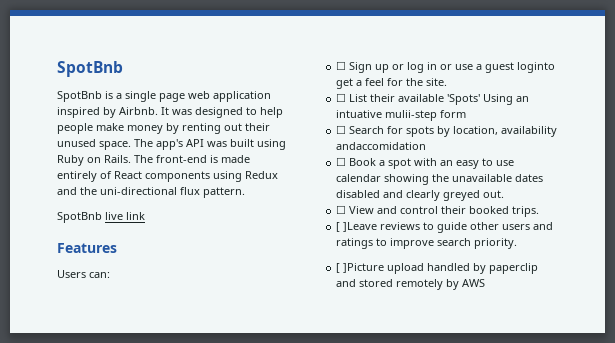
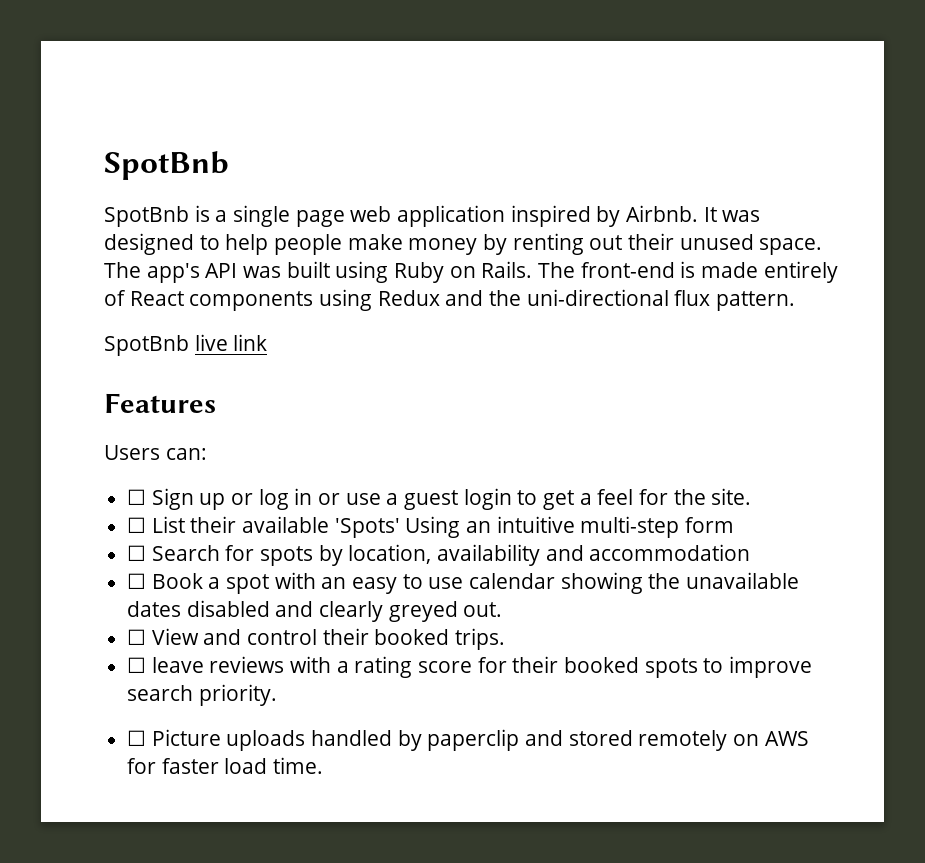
- ☐ Sign up or log in or use a guest loginto get a feel for the site.
+ ☐ Sign up or log in or use a guest login to get a feel for the site.
- ☐ List their available 'Spots' Using an intuative mulii-step form
+ ☐ List their available 'Spots' Using an intuitive multi-step form
- ☐ Search for spots by location, availability andaccomidation
+ ☐ Search for spots by location, availability and accommodation
- [ ]Leave reviews to guide other users and ratings to improve search priority.
+ ☐ leave reviews with a rating score for their booked spots to improve search priority.
- [ ]Picture upload handled by paperclip and stored remotely by AWS
+ ☐ Picture uploads handled by paperclip and stored remotely on AWS for faster load time.

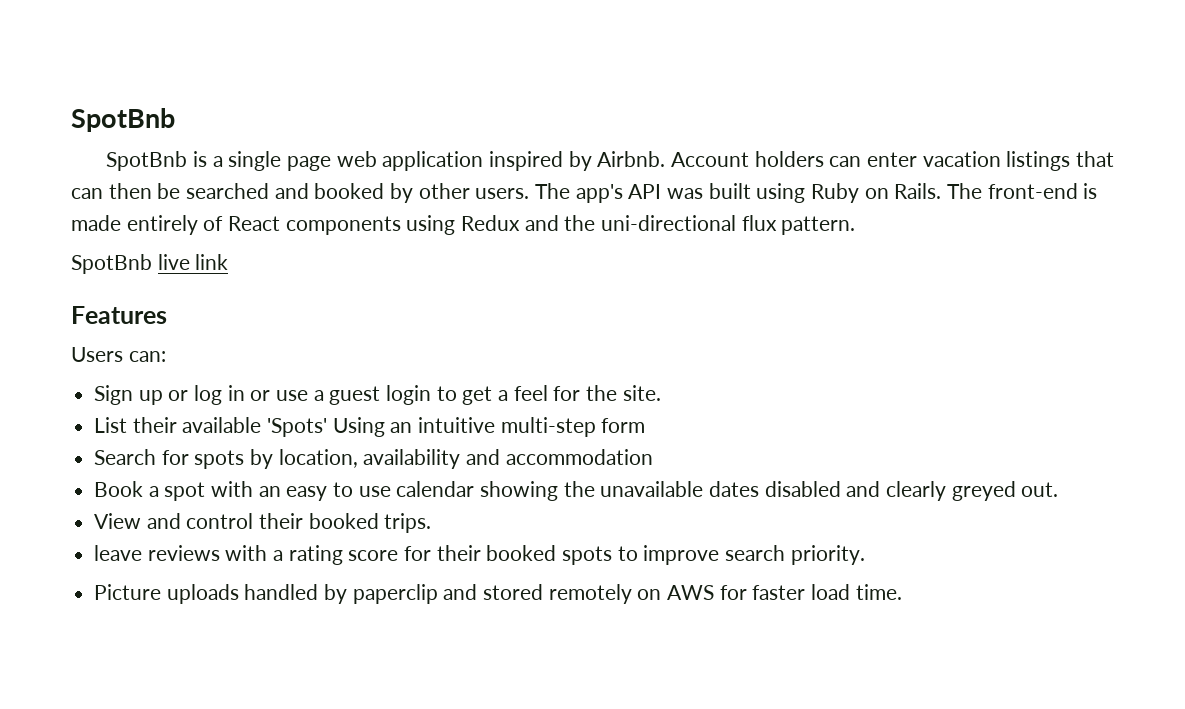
- It was designed to help people make money by renting out their unused space.
+ Account holders can enter vacation listings that can then be searched and booked by other users.
- ☐ Sign up or log in or use a guest login to get a feel for the site.
+ Sign up or log in or use a guest login to get a feel for the site.
- ☐ List their available 'Spots' Using an intuitive multi-step form
+ List their available 'Spots' Using an intuitive multi-step form
- ☐ Search for spots by location, availability and accommodation
+ Search for spots by location, availability and accommodation
- ☐ Book a spot with an easy to use calendar showing the unavailable dates disabled and clearly greyed out.
+ Book a spot with an easy to use calendar showing the unavailable dates disabled and clearly greyed out.
- ☐ View and control their booked trips.
+ View and control their booked trips.
- ☐ leave reviews with a rating score for their booked spots to improve search priority.
+ leave reviews with a rating score for their booked spots to improve search priority.
- ☐ Picture uploads handled by paperclip and stored remotely on AWS for faster load time.
+ Picture uploads handled by paperclip and stored remotely on AWS for faster load time.

